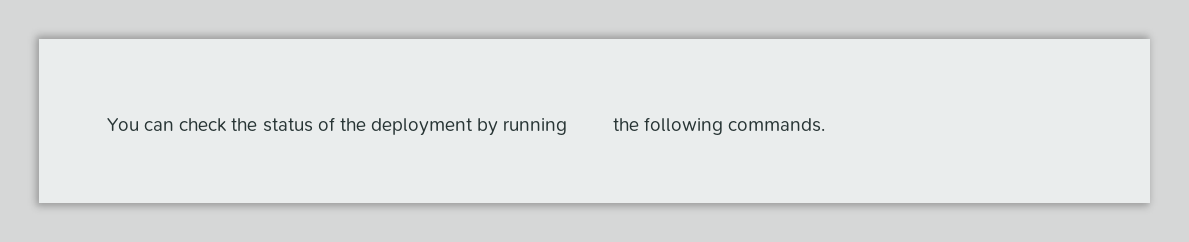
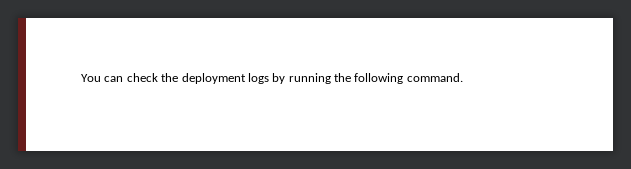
- You can check the status of the deployment by running the following commands.
+ You can check the deployment logs by running the following command.

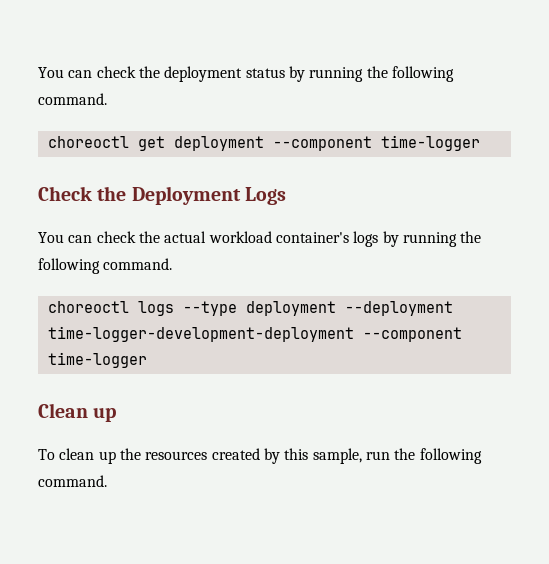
- You can check the deployment logs by running the following command.
+ You can check the deployment status by running the following command.
+ choreoctl get deployment --component time-logger
+ Check the Deployment Logs
+ You can check the actual workload container's logs by running the following command.
+ choreoctl logs --type deployment --deployment time-logger-development-deployment --component time-logger
+ Clean up
+ To clean up the resources created by this sample, run the following command.

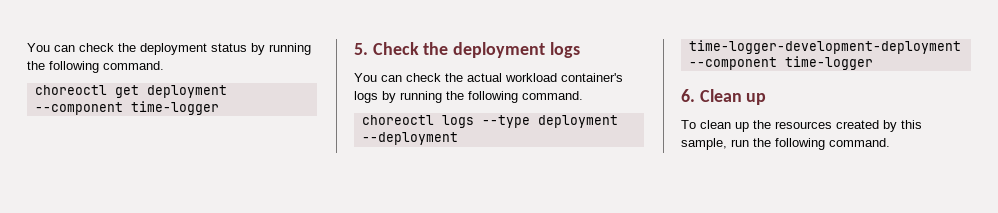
- Check the Deployment Logs
+ 5. Check the deployment logs
- Clean up
+ 6. Clean up

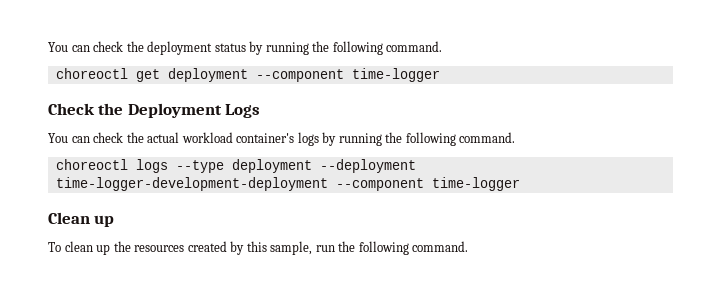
- 5. Check the deployment logs
+ Check the Deployment Logs
- 6. Clean up
+ Clean up

